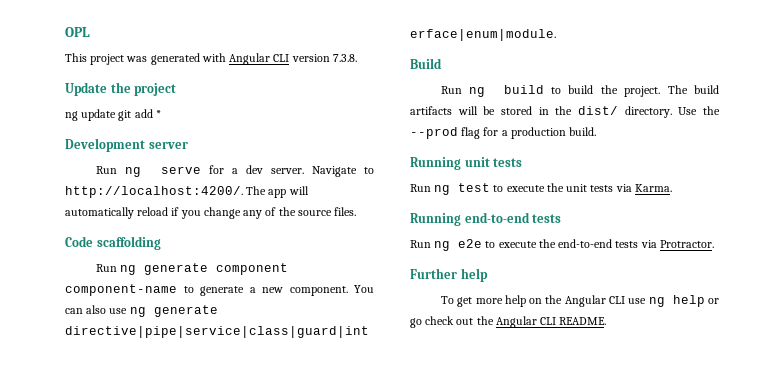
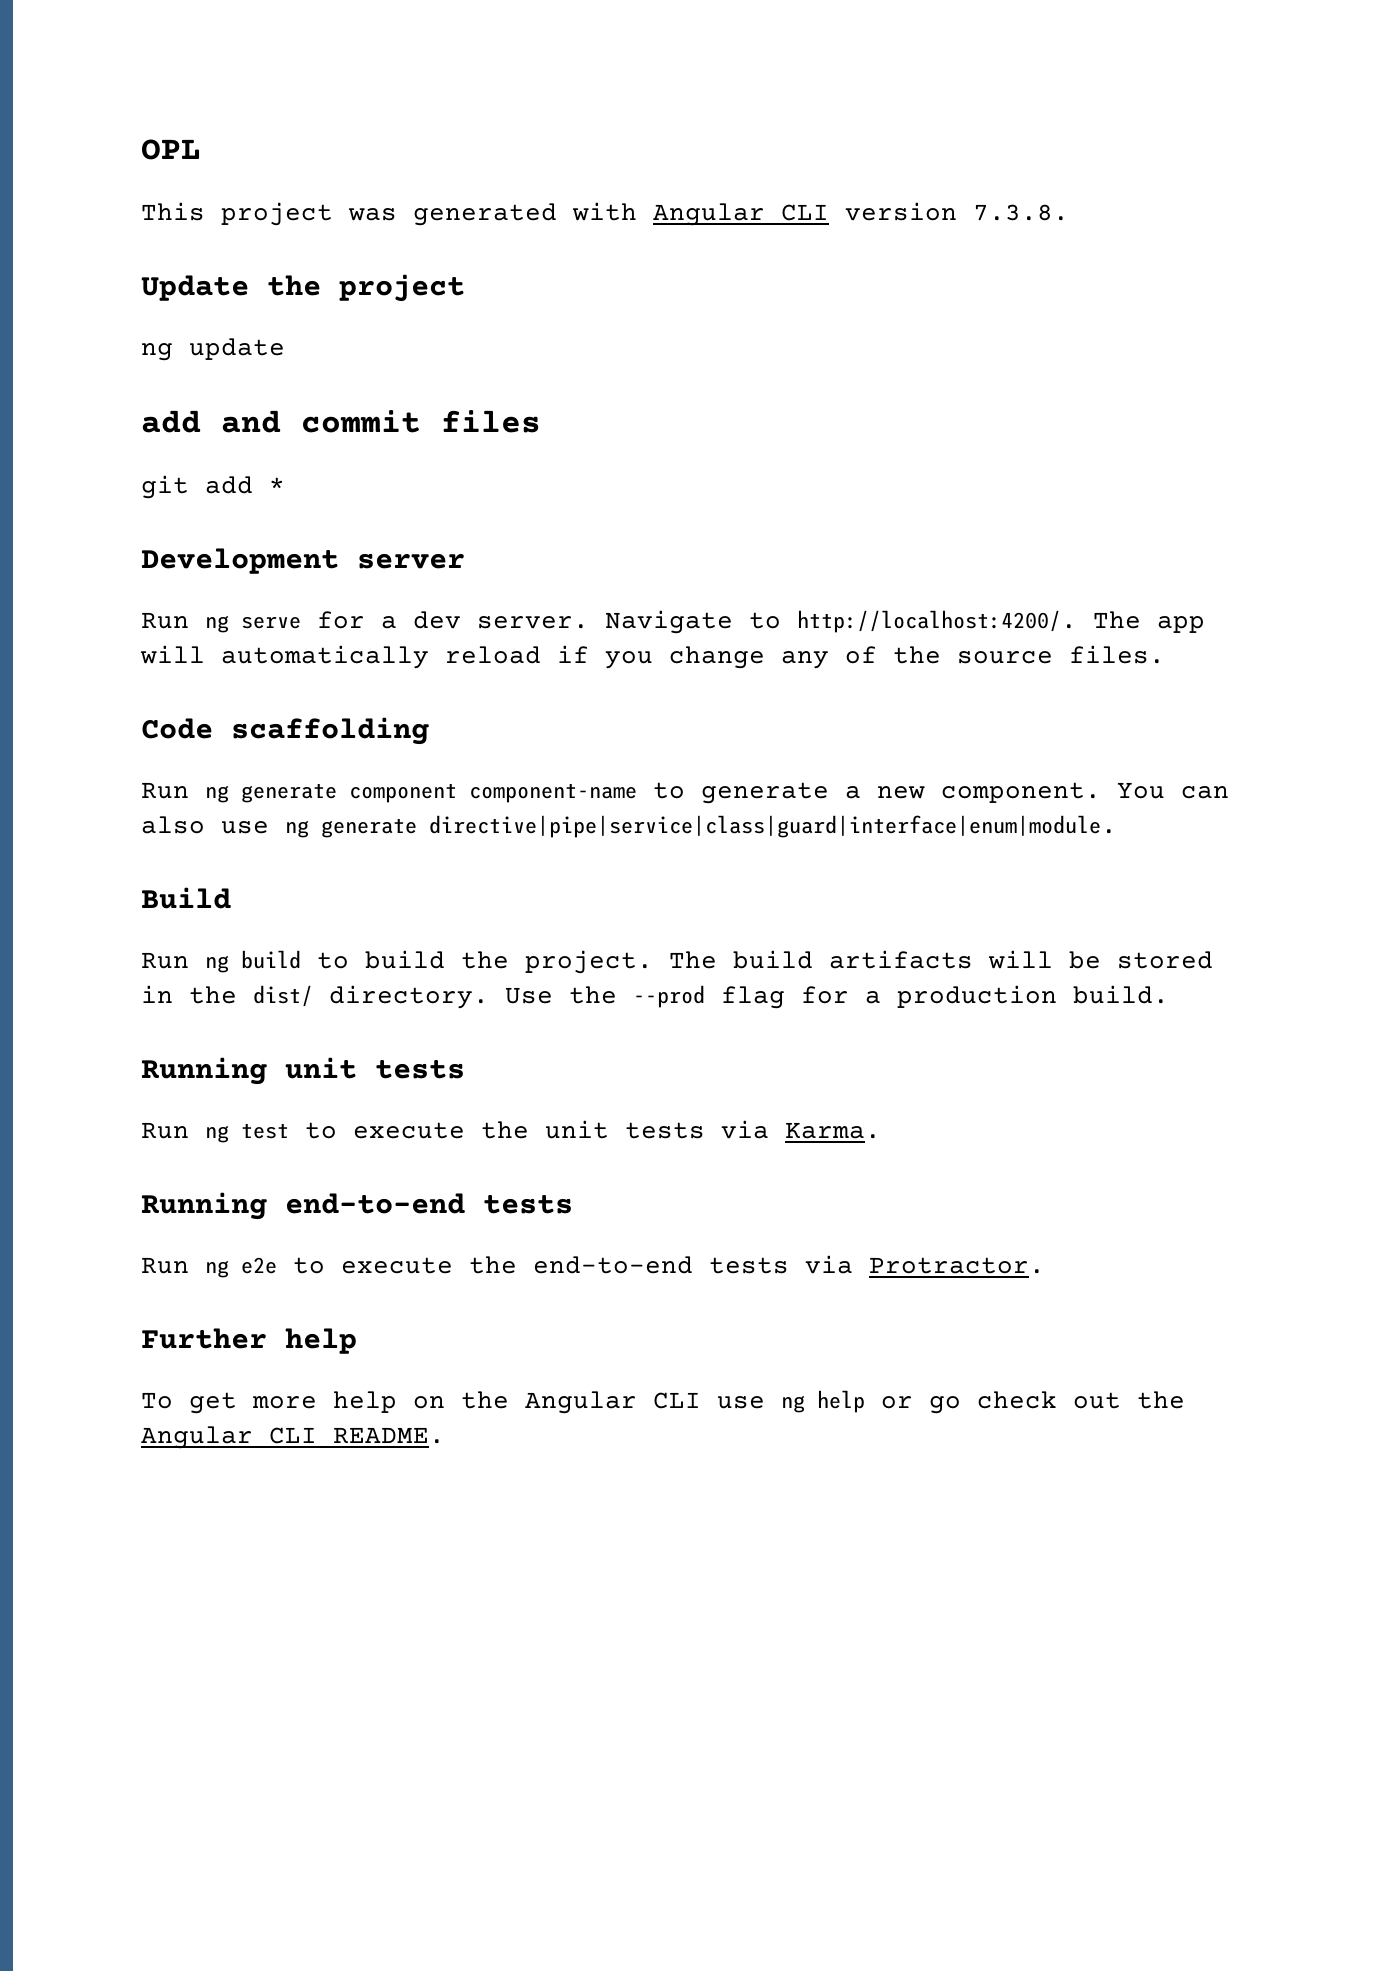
- ng update git add *
+ ng update
+ add and commit files
+ git add *

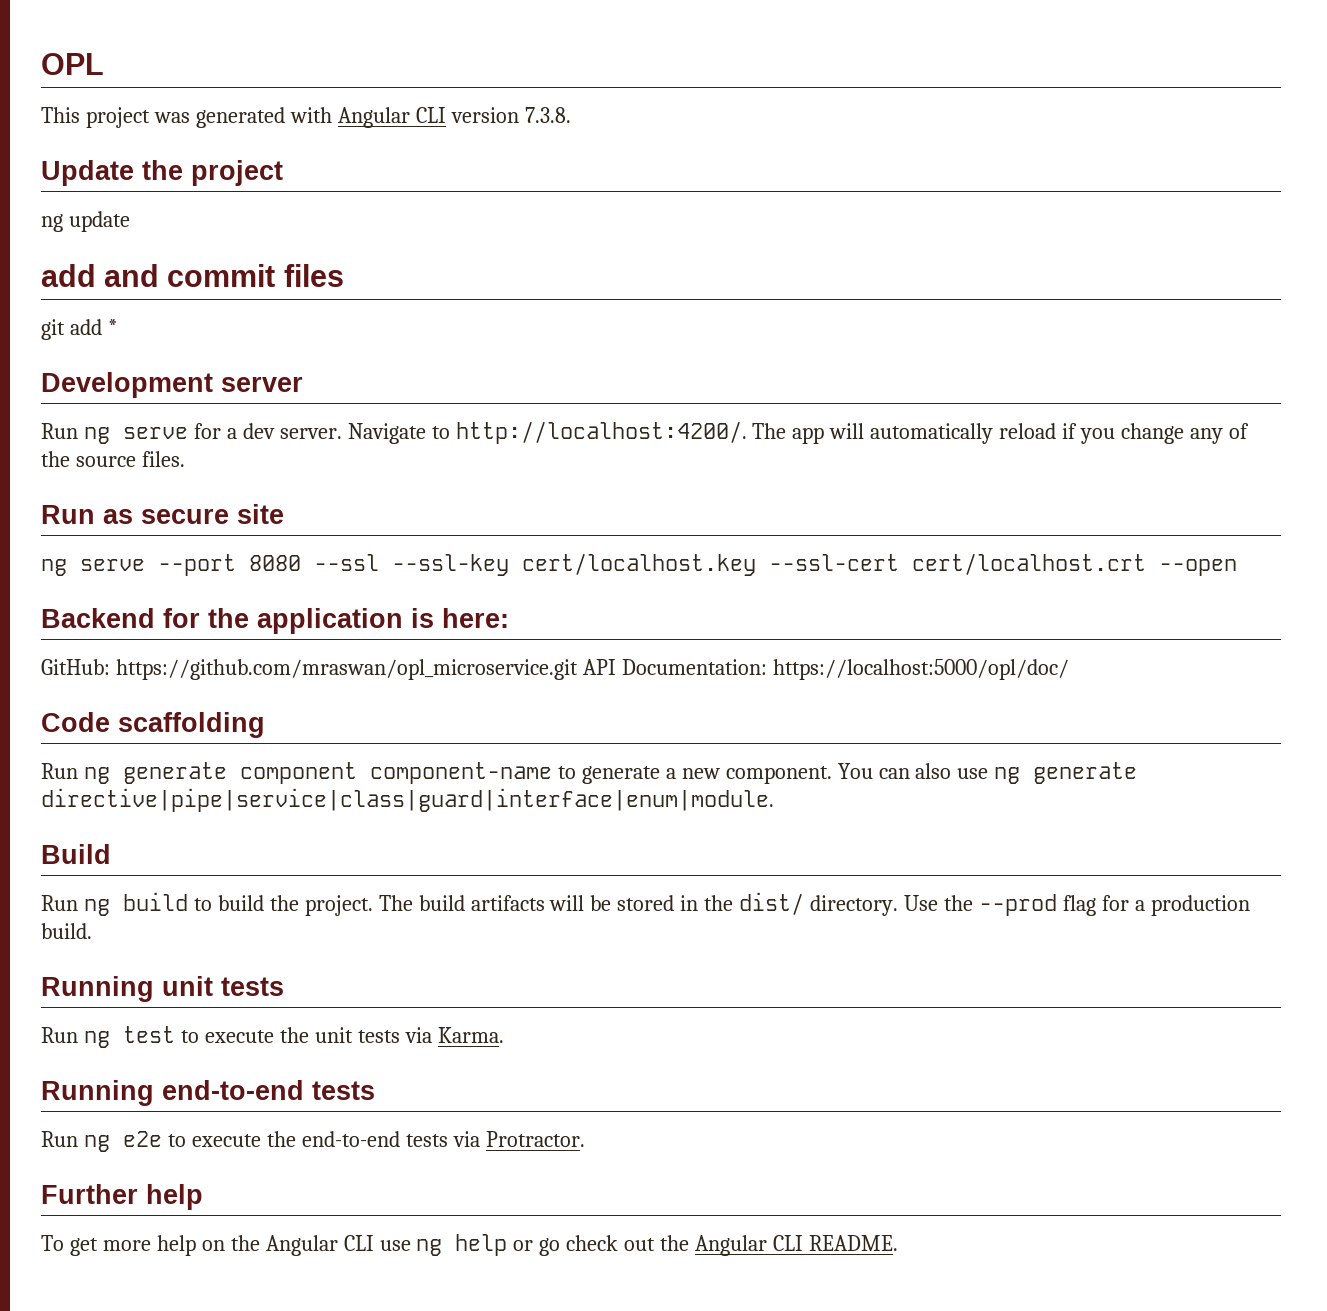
+ Run as secure site
+ ng serve --port 8080 --ssl --ssl-key cert/localhost.key --ssl-cert cert/localhost.crt --open
+ Backend for the application is here:
+ GitHub: https://github.com/mraswan/opl_microservice.git API Documentation: https://localhost:5000/opl/doc/

